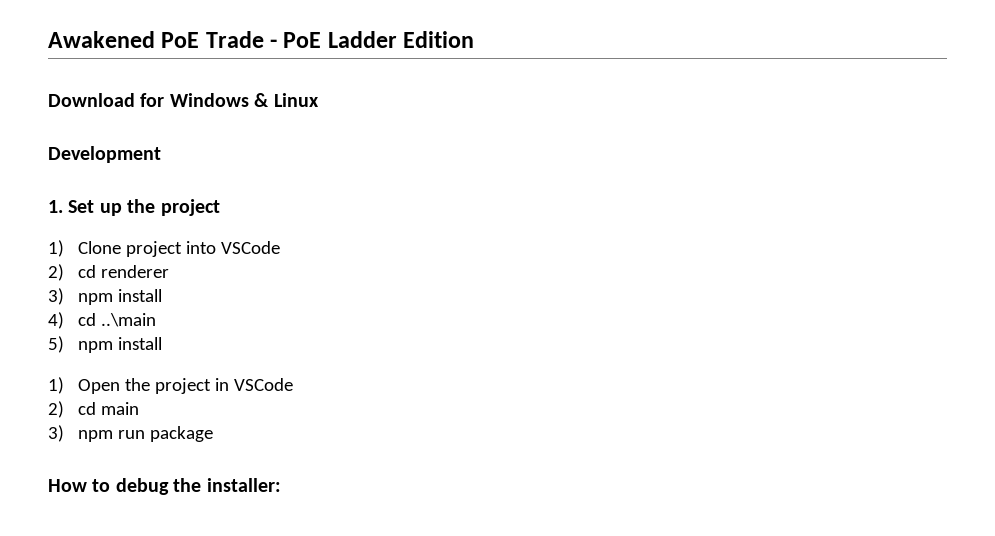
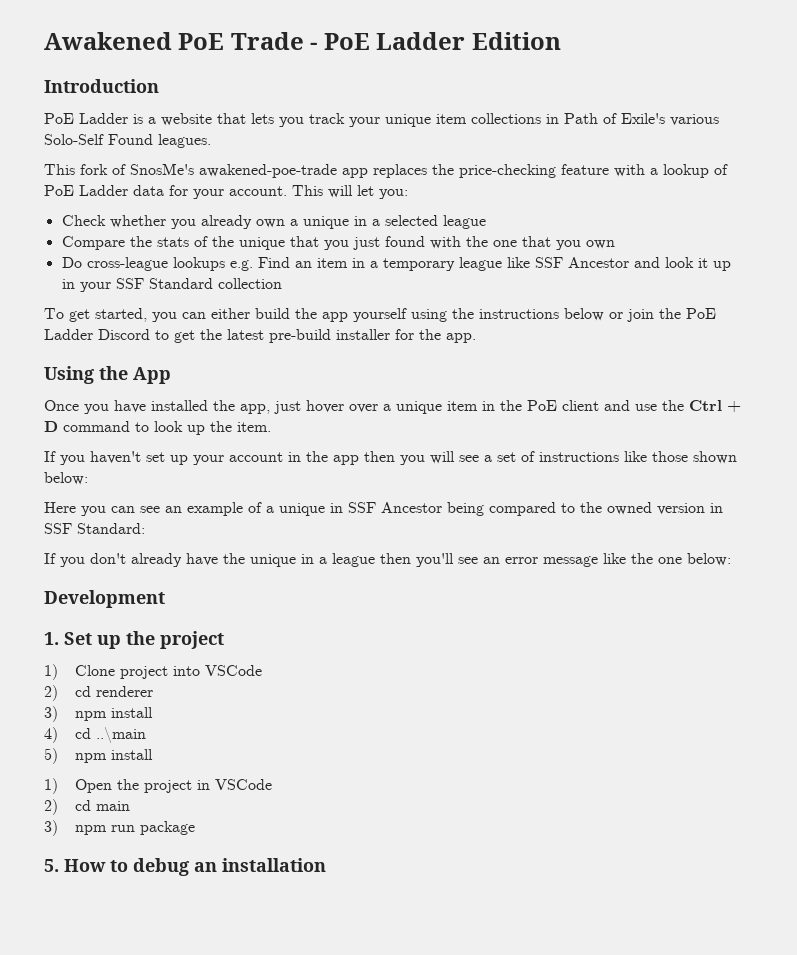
- Download for Windows & Linux
+ Introduction
+ PoE Ladder is a website that lets you track your unique item collections in Path of Exile's various Solo-Self Found leagues.
+ This fork of SnosMe's awakened-poe-trade app replaces the price-checking feature with a lookup of PoE Ladder data for your account. This will let you:
+ Check whether you already own a unique in a selected league
+ Compare the stats of the unique that you just found with the one that you own
+ Do cross-league lookups e.g. Find an item in a temporary league like SSF Ancestor and look it up in your SSF Standard collection
+ To get started, you can either build the app yourself using the instructions below or join the PoE Ladder Discord to get the latest pre-build installer for the app.
+ Using the App
+ Once you have installed the app, just hover over a unique item in the PoE client and use the Ctrl + D command to look up the item.
+ If you haven't set up your account in the app then you will see a set of instructions like those shown below:
+ Here you can see an example of a unique in SSF Ancestor being compared to the owned version in SSF Standard:
+ If you don't already have the unique in a league then you'll see an error message like the one below:
- How to debug the installer:
+ 5. How to debug an installation

